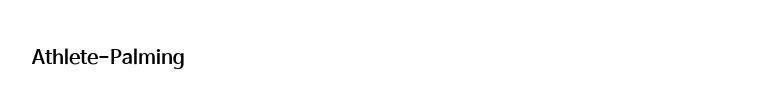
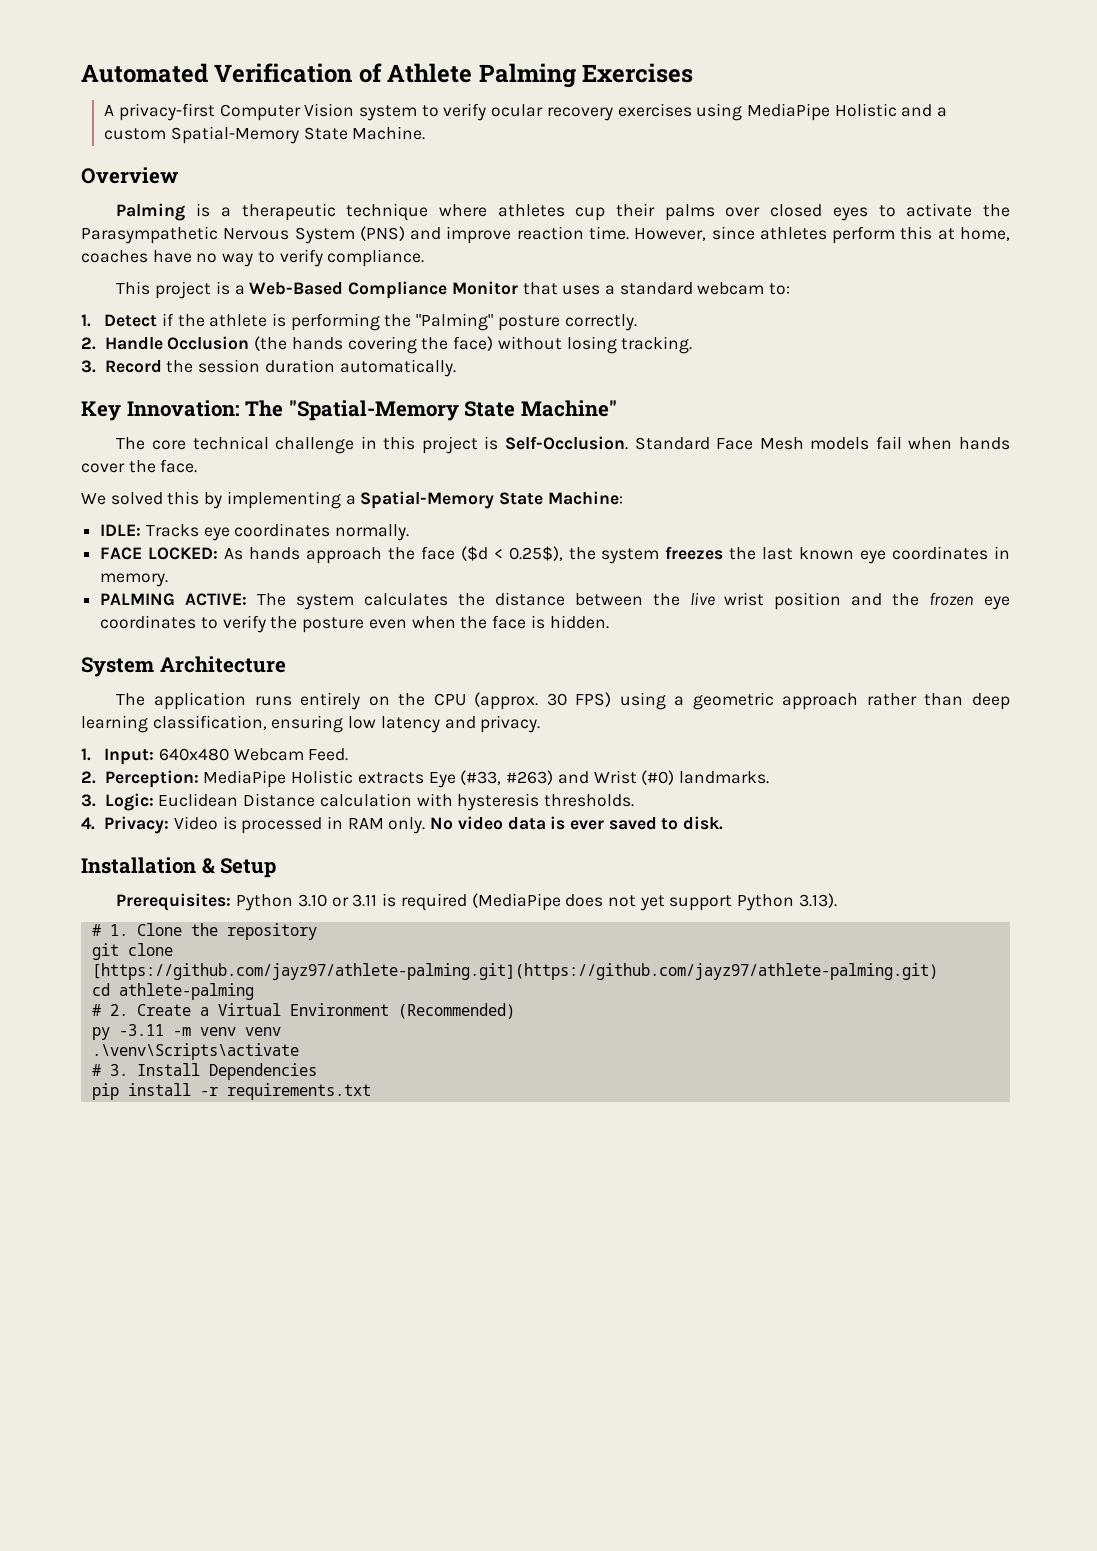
- Athlete-Palming
+ Automated Verification of Athlete Palming Exercises
+ A privacy-first Computer Vision system to verify ocular recovery exercises using MediaPipe Holistic and a custom Spatial-Memory State Machine.
+ Overview
+ Palming is a therapeutic technique where athletes cup their palms over closed eyes to activate the Parasympathetic Nervous System (PNS) and improve reaction time. However, since athletes perform this at home, coaches have no way to verify compliance.
+ This project is a Web-Based Compliance Monitor that uses a standard webcam to:
+ 1. Detect if the athlete is performing the "Palming" posture correctly.
+ 2. Handle Occlusion (the hands covering the face) without losing tracking.
+ 3. Record the session duration automatically.
+ Key Innovation: The "Spatial-Memory State Machine"
+ The core technical challenge in this project is Self-Occlusion. Standard Face Mesh models fail when hands cover the face.
+ We solved this by implementing a Spatial-Memory State Machine:
+ IDLE: Tracks eye coordinates normally.
+ FACE LOCKED: As hands approach the face ($d < 0.25$), the system freezes the last known eye coordinates in memory.
+ PALMING ACTIVE: The system calculates the distance between the live wrist position and the frozen eye coordinates to verify the posture even when the face is hidden.
+ System Architecture
+ The application runs entirely on the CPU (approx. 30 FPS) using a geometric approach rather than deep learning classification, ensuring low latency and privacy.
+ 1. Input: 640x480 Webcam Feed.
+ 2. Perception: MediaPipe Holistic extracts Eye (#33, #263) and Wrist (#0) landmarks.
+ 3. Logic: Euclidean Distance calculation with hysteresis thresholds.
+ 4. Privacy: Video is processed in RAM only. No video data is ever saved to disk.
+ Installation & Setup
+ Prerequisites: Python 3.10 or 3.11 is required (MediaPipe does not yet support Python 3.13).
+ # 1. Clone the repository
+ git clone [https://github.com/jayz97/athlete-palming.git](https://github.com/jayz97/athlete-palming.git)
+ cd athlete-palming
+ # 2. Create a Virtual Environment (Recommended)
+ py -3.11 -m venv venv
+ .\venv\Scripts\activate
+ # 3. Install Dependencies
+ pip install -r requirements.txt

